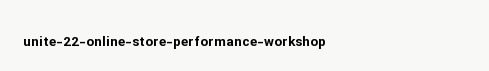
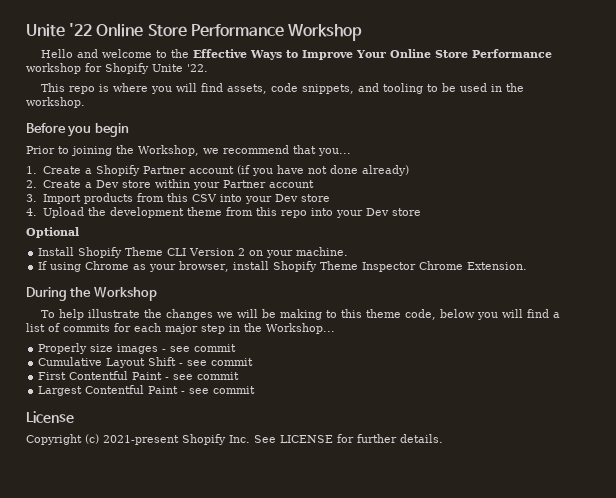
- unite-22-online-store-performance-workshop
+ Unite '22 Online Store Performance Workshop
+ Hello and welcome to the Effective Ways to Improve Your Online Store Performance workshop for Shopify Unite '22.
+ This repo is where you will find assets, code snippets, and tooling to be used in the workshop.
+ Before you begin
+ Prior to joining the Workshop, we recommend that you...
+ 1. Create a Shopify Partner account (if you have not done already)
+ 2. Create a Dev store within your Partner account
+ 3. Import products from this CSV into your Dev store
+ 4. Upload the development theme from this repo into your Dev store
+ Optional
+ Install Shopify Theme CLI Version 2 on your machine.
+ If using Chrome as your browser, install Shopify Theme Inspector Chrome Extension.
+ During the Workshop
+ To help illustrate the changes we will be making to this theme code, below you will find a list of commits for each major step in the Workshop...
+ Properly size images - see commit
+ Cumulative Layout Shift - see commit
+ First Contentful Paint - see commit
+ Largest Contentful Paint - see commit
+ License
+ Copyright (c) 2021-present Shopify Inc. See LICENSE for further details.

